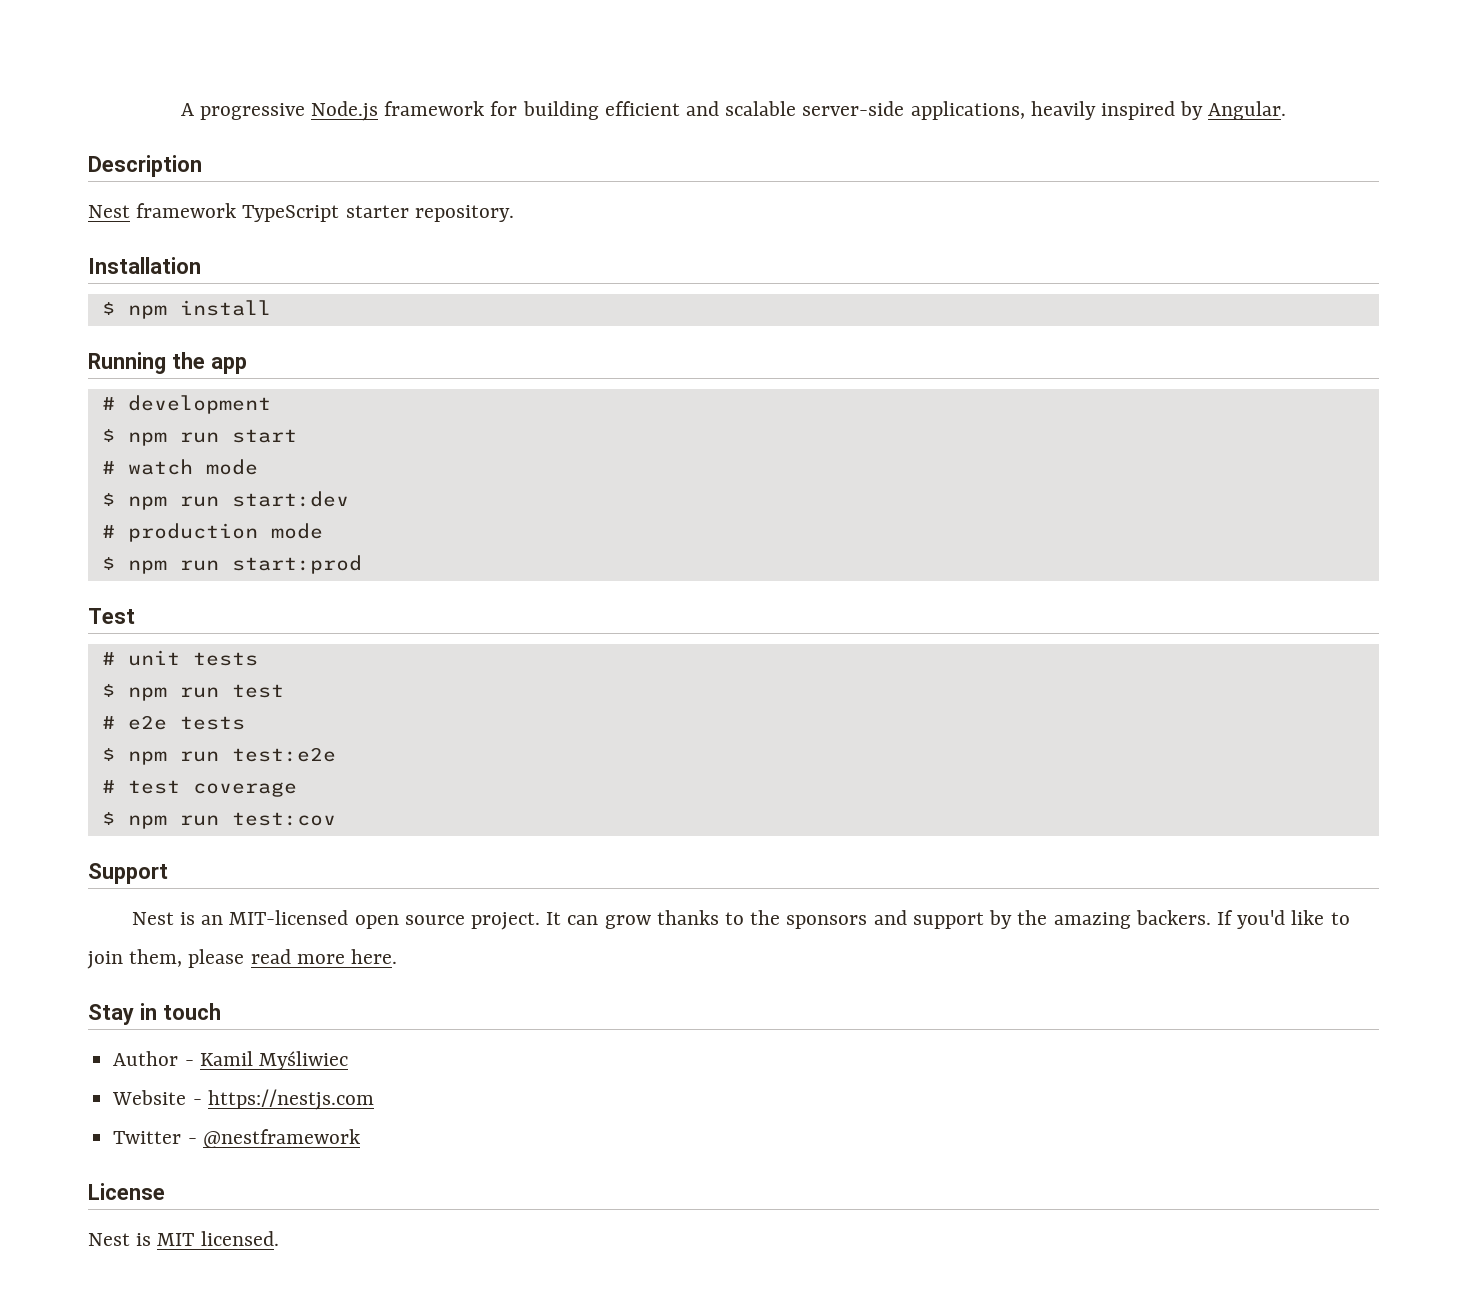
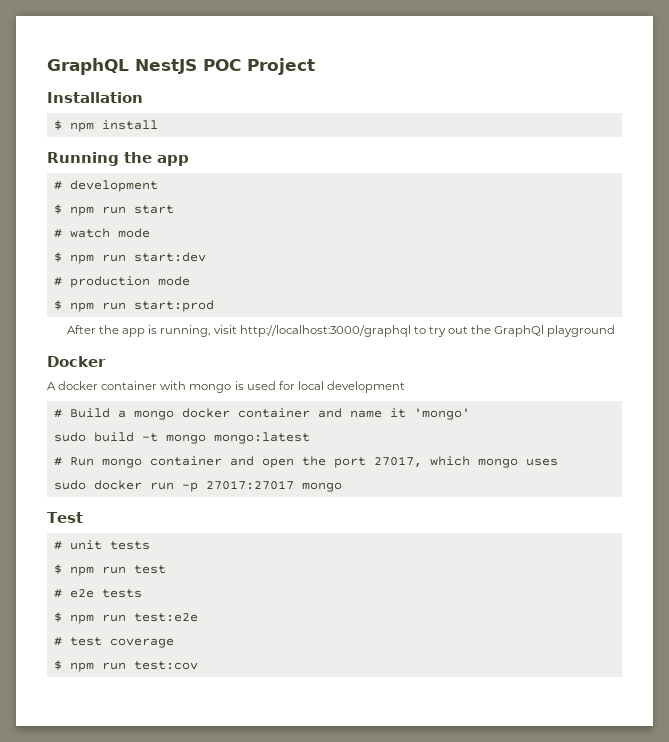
- A progressive Node.js framework for building efficient and scalable server-side applications, heavily inspired by Angular.
- Description
- Nest framework TypeScript starter repository.
+ GraphQL NestJS POC Project
+ After the app is running, visit http://localhost:3000/graphql to try out the GraphQl playground
+ Docker
+ A docker container with mongo is used for local development
+ # Build a mongo docker container and name it 'mongo'
+ sudo build -t mongo mongo:latest
+ # Run mongo container and open the port 27017, which mongo uses
+ sudo docker run -p 27017:27017 mongo
- Support
- Nest is an MIT-licensed open source project. It can grow thanks to the sponsors and support by the amazing backers. If you'd like to join them, please read more here.
- Stay in touch
- Author - Kamil Myśliwiec
- Website - https://nestjs.com
- Twitter - @nestframework
- License
- Nest is MIT licensed.

